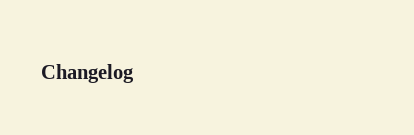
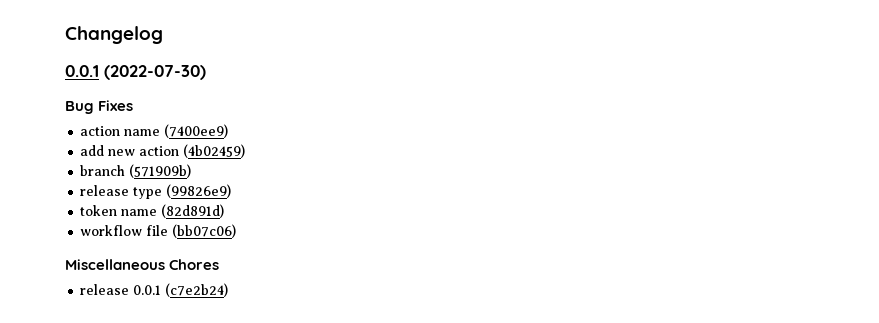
+ 0.0.1 (2022-07-30)
+ Bug Fixes
+ action name (7400ee9)
+ add new action (4b02459)
+ branch (571909b)
+ release type (99826e9)
+ token name (82d891d)
+ workflow file (bb07c06)
+ Miscellaneous Chores
+ release 0.0.1 (c7e2b24)

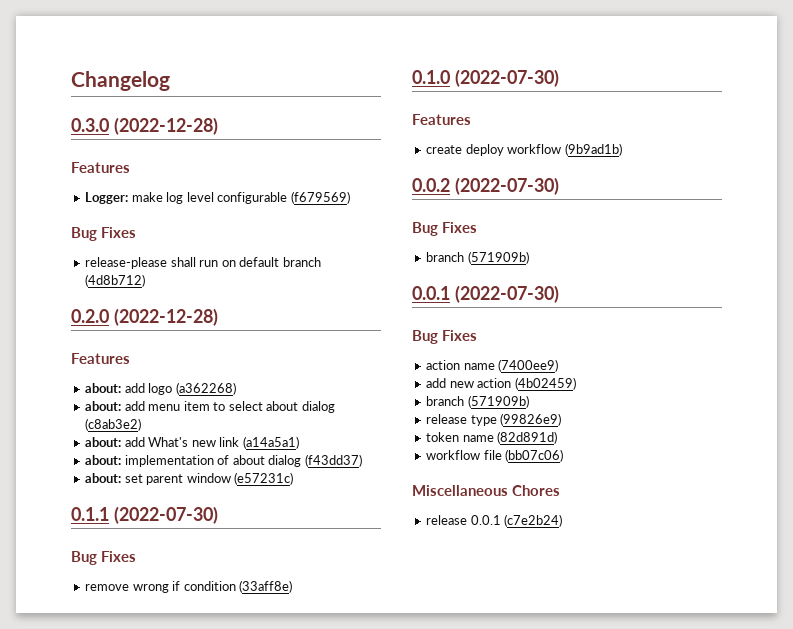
+ 0.3.0 (2022-12-28)
+ Features
+ Logger: make log level configurable (f679569)
+ Bug Fixes
+ release-please shall run on default branch (4d8b712)
+ 0.2.0 (2022-12-28)
+ Features
+ about: add logo (a362268)
+ about: add menu item to select about dialog (c8ab3e2)
+ about: add What's new link (a14a5a1)
+ about: implementation of about dialog (f43dd37)
+ about: set parent window (e57231c)
+ 0.1.1 (2022-07-30)
+ Bug Fixes
+ remove wrong if condition (33aff8e)
+ 0.1.0 (2022-07-30)
+ Features
+ create deploy workflow (9b9ad1b)
+ 0.0.2 (2022-07-30)
+ Bug Fixes
+ branch (571909b)

